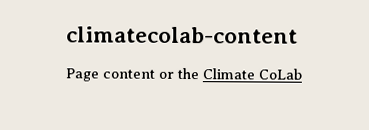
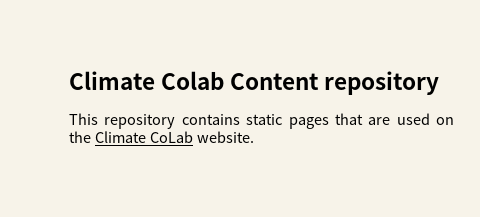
- climatecolab-content
- Page content or the Climate CoLab
+ Climate Colab Content repository
+ This repository contains static pages that are used on the Climate CoLab website.

